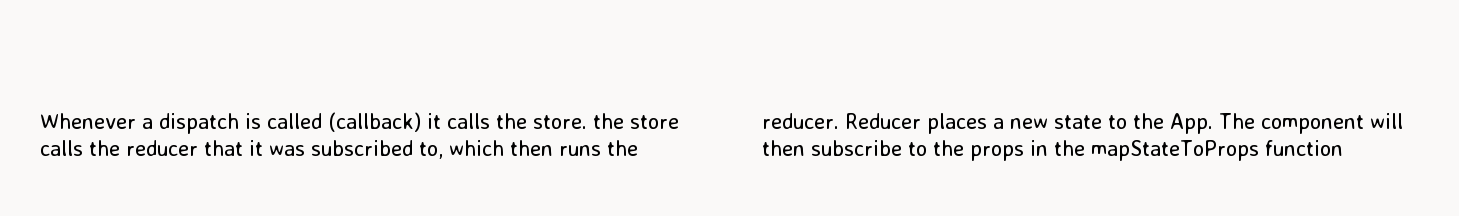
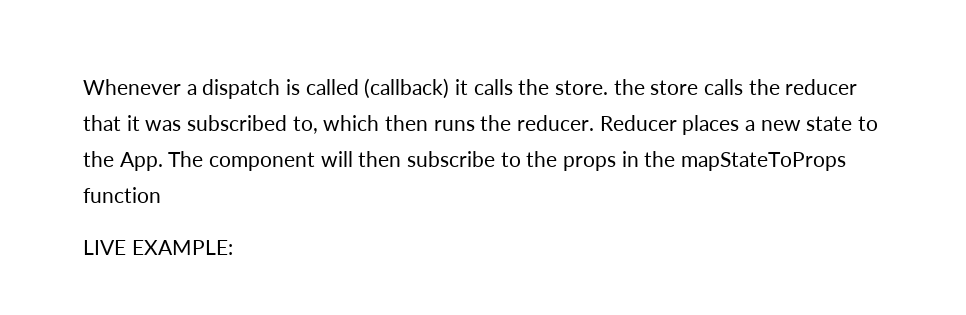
+ LIVE EXAMPLE:

